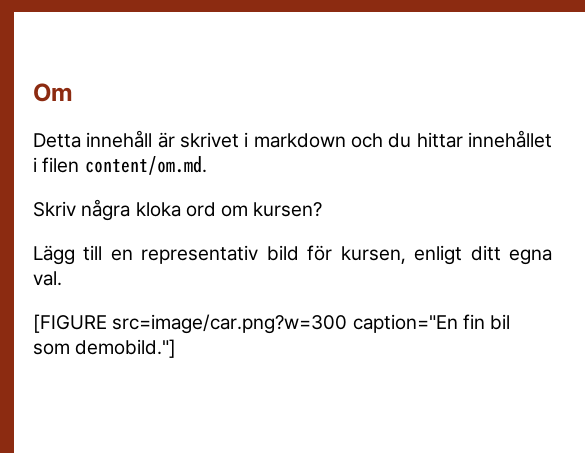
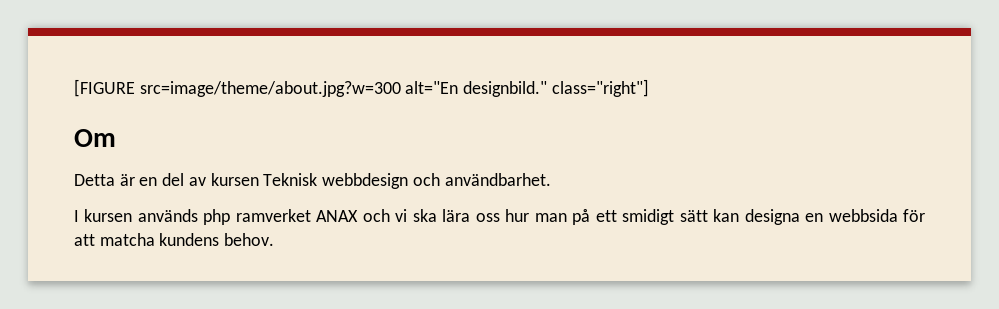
+ [FIGURE src=image/theme/about.jpg?w=300 alt="En designbild." class="right"]
  Om
- Detta innehåll är skrivet i markdown och du hittar innehållet i filen content/om.md.
- Skriv några kloka ord om kursen?
- Lägg till en representativ bild för kursen, enligt ditt egna val.
- [FIGURE src=image/car.png?w=300 caption="En fin bil som demobild."]
+ Detta är en del av kursen Teknisk webbdesign och användbarhet.
+ I kursen används php ramverket ANAX och vi ska lära oss hur man på ett smidigt sätt kan designa en webbsida för att matcha kundens behov.

